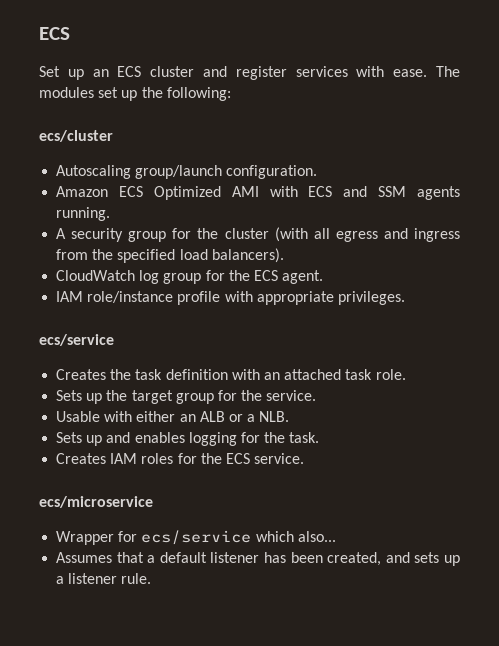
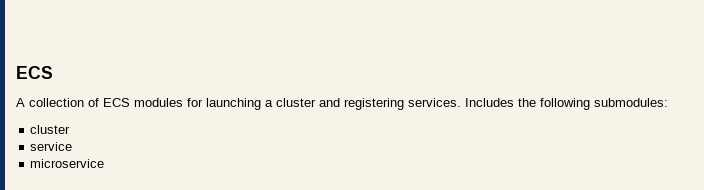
- Set up an ECS cluster and register services with ease. The modules set up the following:
- ecs/cluster
- Autoscaling group/launch configuration.
- Amazon ECS Optimized AMI with ECS and SSM agents running.
- A security group for the cluster (with all egress and ingress from the specified load balancers).
- CloudWatch log group for the ECS agent.
- IAM role/instance profile with appropriate privileges.
- ecs/service
- Creates the task definition with an attached task role.
- Sets up the target group for the service.
- Usable with either an ALB or a NLB.
- Sets up and enables logging for the task.
- Creates IAM roles for the ECS service.
- ecs/microservice
- Wrapper for ecs/service which also...
- Assumes that a default listener has been created, and sets up a listener rule.
+ A collection of ECS modules for launching a cluster and registering services. Includes the following submodules:
+ cluster
+ service
+ microservice

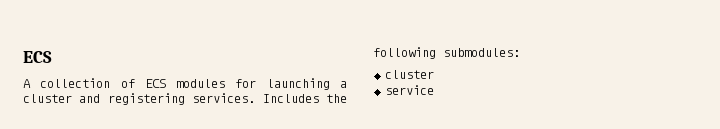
- microservice

